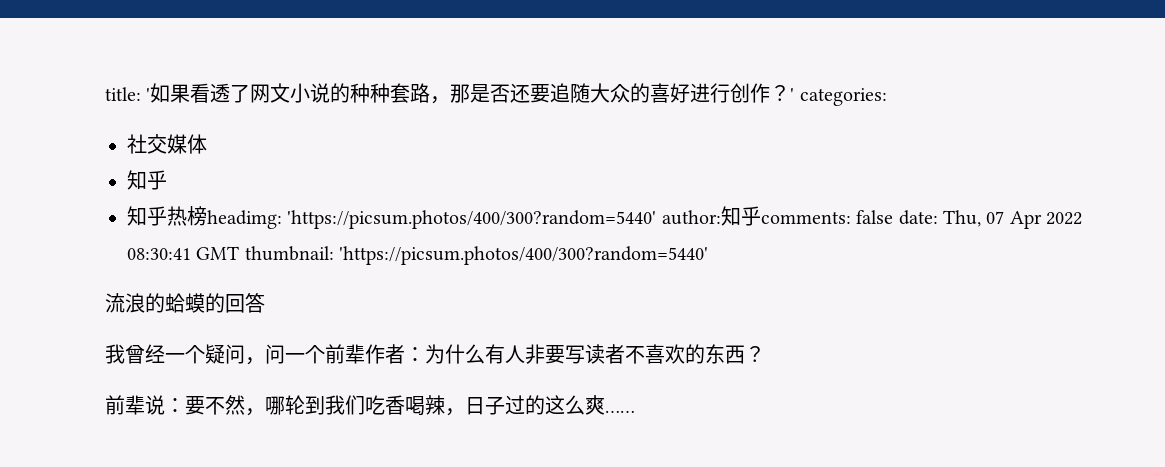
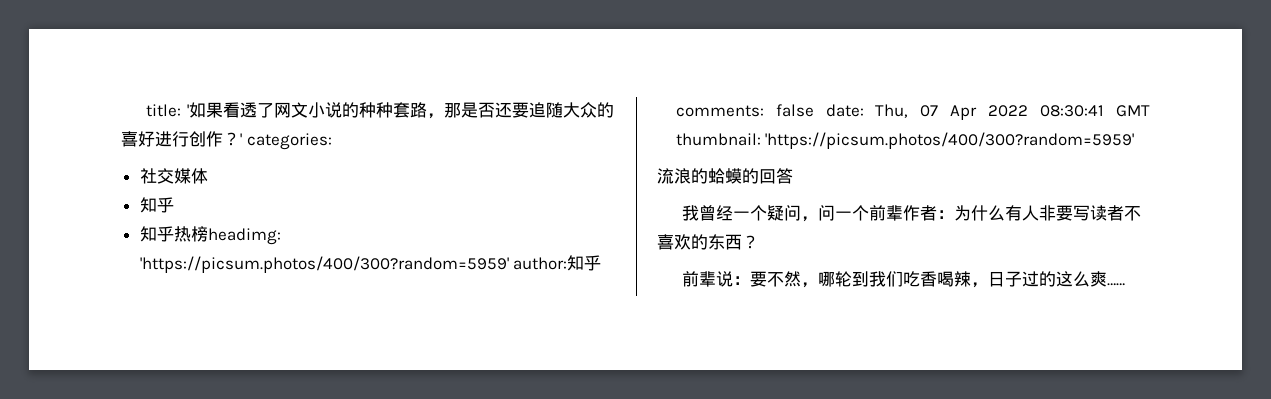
- 知乎热榜headimg: 'https://picsum.photos/400/300?random=5440' author:知乎comments: false date: Thu, 07 Apr 2022 08:30:41 GMT thumbnail: 'https://picsum.photos/400/300?random=5440'
+ 知乎热榜headimg: 'https://picsum.photos/400/300?random=5959' author:知乎comments: false date: Thu, 07 Apr 2022 08:30:41 GMT thumbnail: 'https://picsum.photos/400/300?random=5959'

